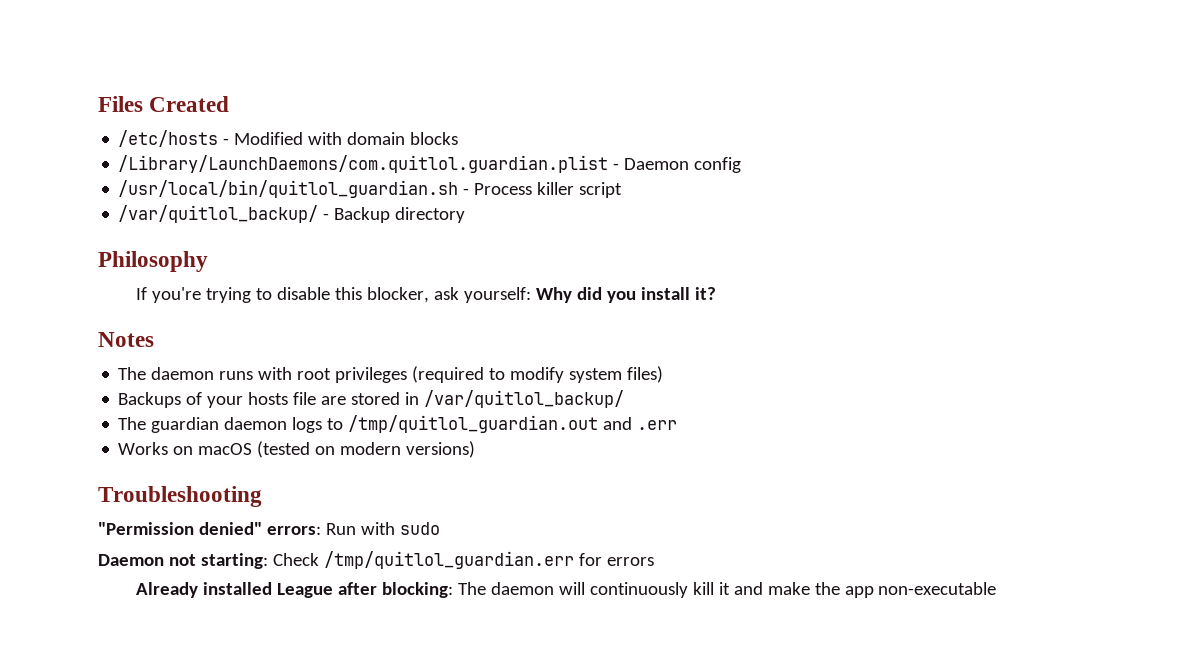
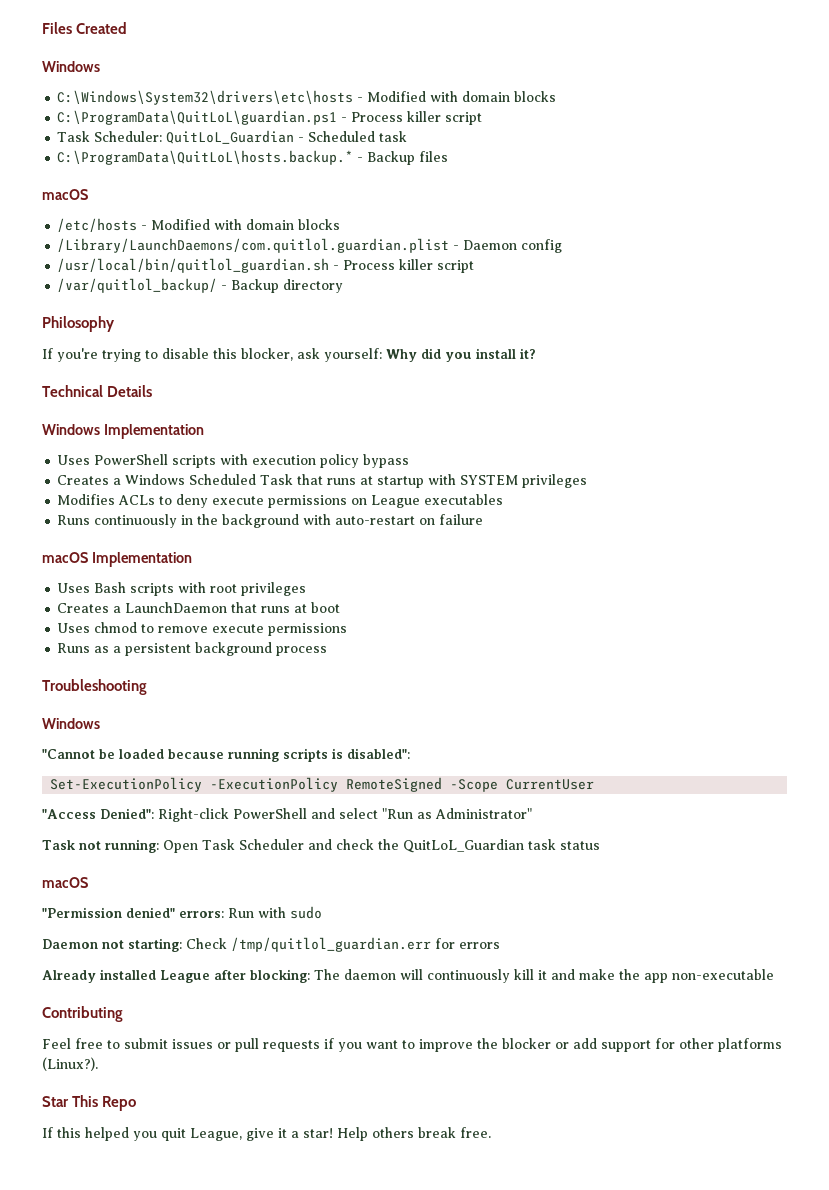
  Files Created
+ Windows
+ C:\Windows\System32\drivers\etc\hosts - Modified with domain blocks
+ C:\ProgramData\QuitLoL\guardian.ps1 - Process killer script
+ Task Scheduler: QuitLoL_Guardian - Scheduled task
+ C:\ProgramData\QuitLoL\hosts.backup.* - Backup files
+ macOS
- Notes
- The daemon runs with root privileges (required to modify system files)
- Backups of your hosts file are stored in /var/quitlol_backup/
- The guardian daemon logs to /tmp/quitlol_guardian.out and .err
- Works on macOS (tested on modern versions)
+ Technical Details
+ Windows Implementation
+ Uses PowerShell scripts with execution policy bypass
+ Creates a Windows Scheduled Task that runs at startup with SYSTEM privileges
+ Modifies ACLs to deny execute permissions on League executables
+ Runs continuously in the background with auto-restart on failure
+ macOS Implementation
+ Uses Bash scripts with root privileges
+ Creates a LaunchDaemon that runs at boot
+ Uses chmod to remove execute permissions
+ Runs as a persistent background process
  Troubleshooting
+ Windows
+ "Cannot be loaded because running scripts is disabled":
+ Set-ExecutionPolicy -ExecutionPolicy RemoteSigned -Scope CurrentUser
+ "Access Denied": Right-click PowerShell and select "Run as Administrator"
+ Task not running: Open Task Scheduler and check the QuitLoL_Guardian task status
+ macOS
+ Contributing
+ Feel free to submit issues or pull requests if you want to improve the blocker or add support for other platforms (Linux?).
+ Star This Repo
+ If this helped you quit League, give it a star! Help others break free.

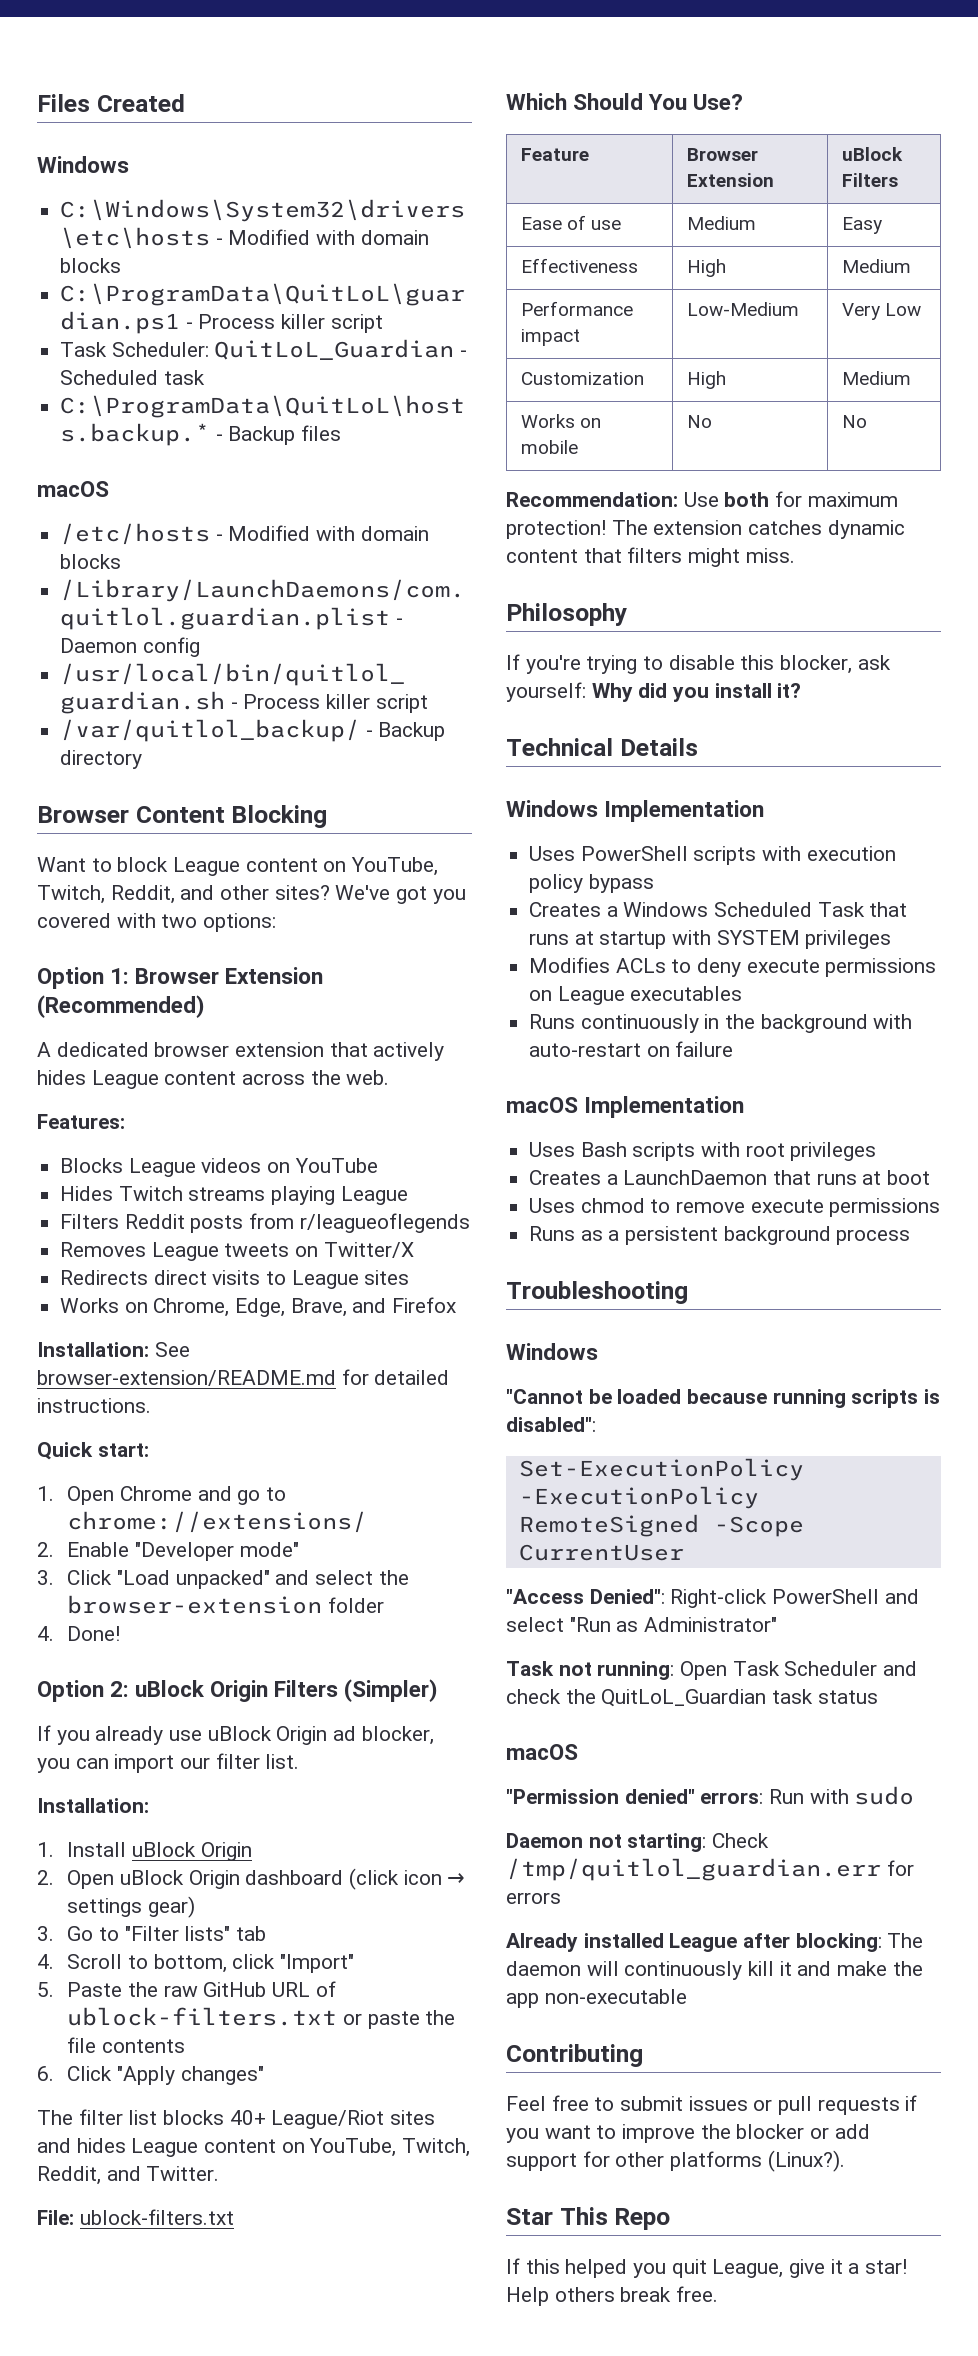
+ Browser Content Blocking
+ Want to block League content on YouTube, Twitch, Reddit, and other sites? We've got you covered with two options:
+ Option 1: Browser Extension (Recommended)
+ A dedicated browser extension that actively hides League content across the web.
+ Features:
+ Blocks League videos on YouTube
+ Hides Twitch streams playing League
+ Filters Reddit posts from r/leagueoflegends
+ Removes League tweets on Twitter/X
+ Redirects direct visits to League sites
+ Works on Chrome, Edge, Brave, and Firefox
+ Installation: See browser-extension/README.md for detailed instructions.
+ Quick start:
+ 1. Open Chrome and go to chrome://extensions/
+ 2. Enable "Developer mode"
+ 3. Click "Load unpacked" and select the browser-extension folder
+ 4. Done!
+ Option 2: uBlock Origin Filters (Simpler)
+ If you already use uBlock Origin ad blocker, you can import our filter list.
+ Installation:
+ 1. Install uBlock Origin
+ 2. Open uBlock Origin dashboard (click icon → settings gear)
+ 3. Go to "Filter lists" tab
+ 4. Scroll to bottom, click "Import"
+ 5. Paste the raw GitHub URL of ublock-filters.txt or paste the file contents
+ 6. Click "Apply changes"
+ The filter list blocks 40+ League/Riot sites and hides League content on YouTube, Twitch, Reddit, and Twitter.
+ File: ublock-filters.txt
+ Which Should You Use?
+ Feature | Browser Extension | uBlock Filters
+ Ease of use | Medium | Easy
+ Effectiveness | High | Medium
+ Performance impact | Low-Medium | Very Low
+ Customization | High | Medium
+ Works on mobile | No | No
+ Recommendation: Use both for maximum protection! The extension catches dynamic content that filters might miss.

